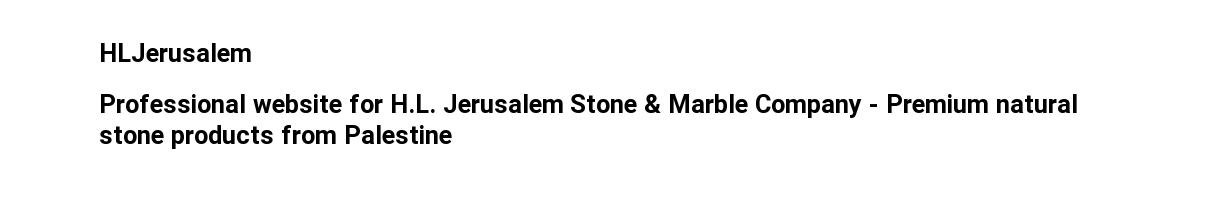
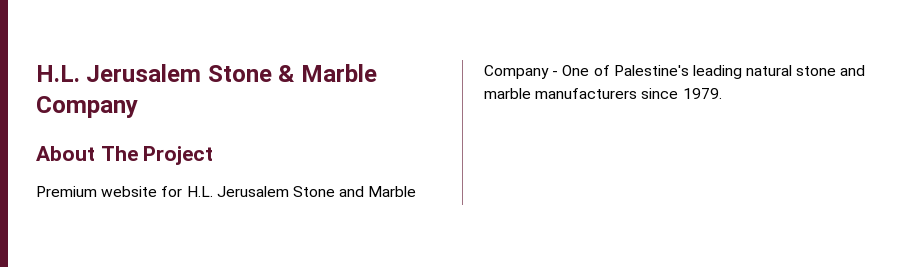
- HLJerusalem
- Professional website for H.L. Jerusalem Stone & Marble Company - Premium natural stone products from Palestine
+ H.L. Jerusalem Stone & Marble Company
+ About The Project
+ Premium website for H.L. Jerusalem Stone and Marble Company - One of Palestine's leading natural stone and marble manufacturers since 1979.

